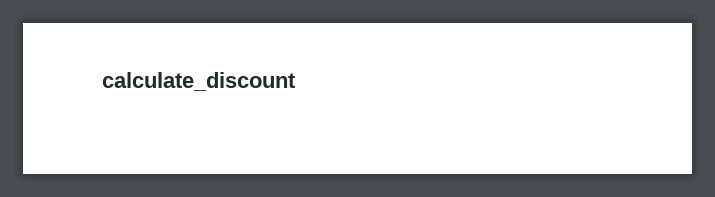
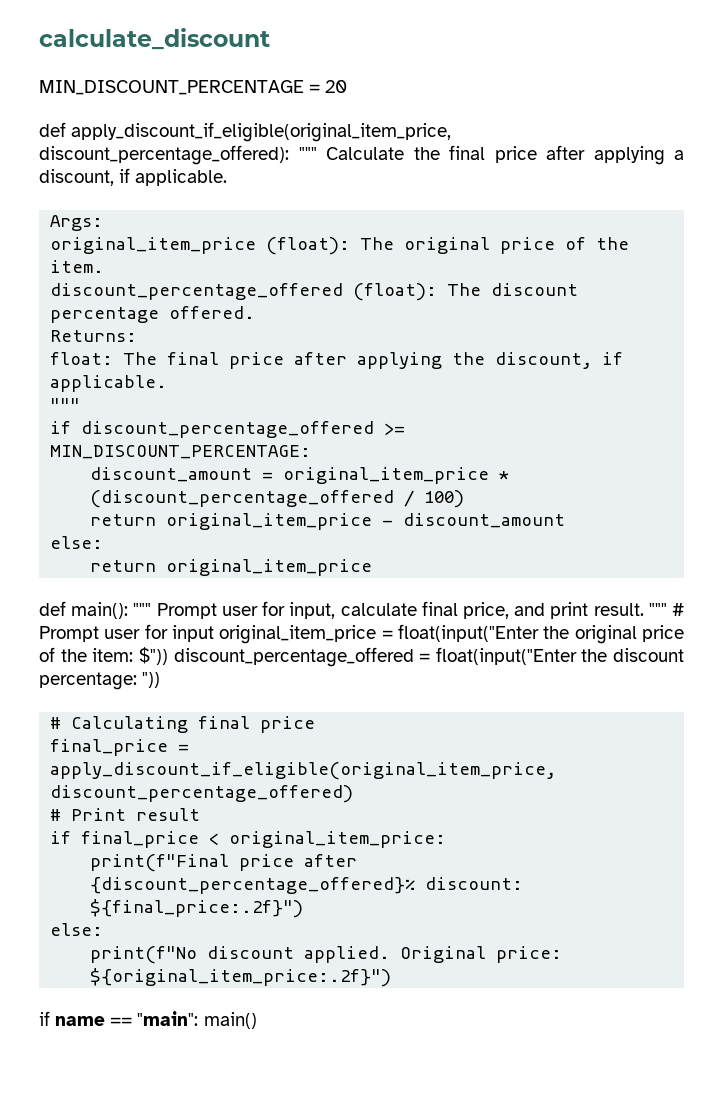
+ MIN_DISCOUNT_PERCENTAGE = 20
+ def apply_discount_if_eligible(original_item_price, discount_percentage_offered): """ Calculate the final price after applying a discount, if applicable.
+ Args:
+ original_item_price (float): The original price of the item.
+ discount_percentage_offered (float): The discount percentage offered.
+ Returns:
+ float: The final price after applying the discount, if applicable.
+ """
+ if discount_percentage_offered >= MIN_DISCOUNT_PERCENTAGE:
+ discount_amount = original_item_price * (discount_percentage_offered / 100)
+ return original_item_price - discount_amount
+ else:
+ return original_item_price
+ def main(): """ Prompt user for input, calculate final price, and print result. """ # Prompt user for input original_item_price = float(input("Enter the original price of the item: $")) discount_percentage_offered = float(input("Enter the discount percentage: "))
+ # Calculating final price
+ final_price = apply_discount_if_eligible(original_item_price, discount_percentage_offered)
+ # Print result
+ if final_price < original_item_price:
+ print(f"Final price after {discount_percentage_offered}% discount: ${final_price:.2f}")
+ else:
+ print(f"No discount applied. Original price: ${original_item_price:.2f}")
+ if name == "main": main()

